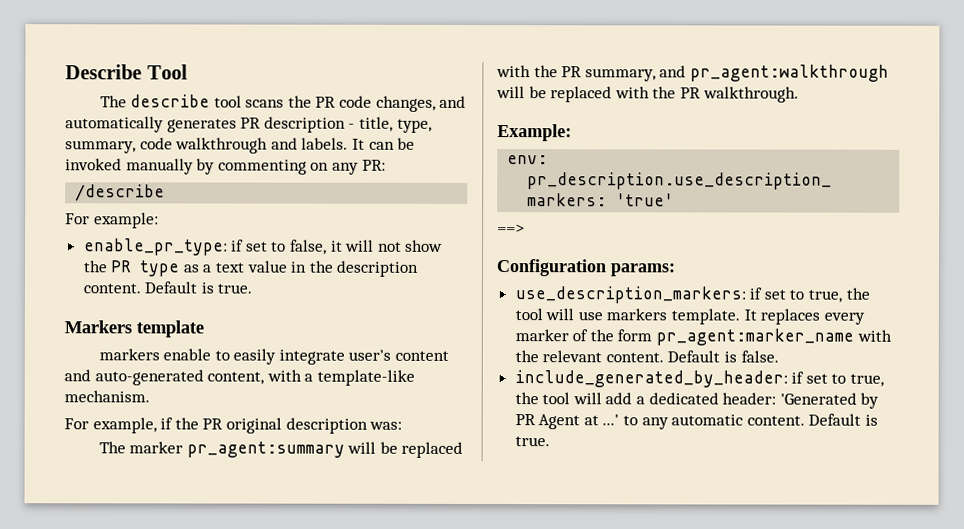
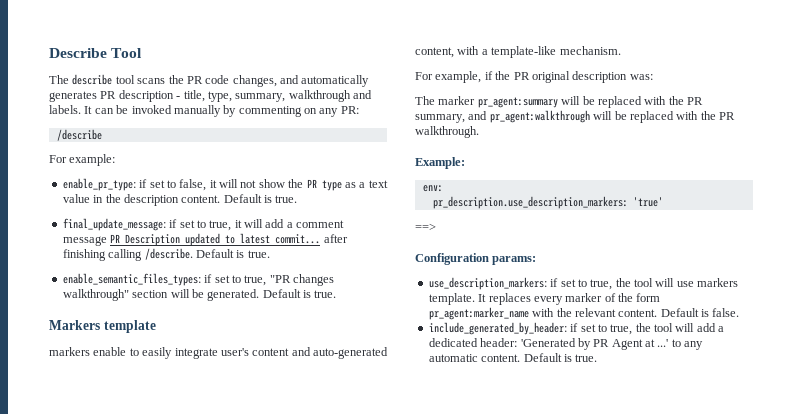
- The describe tool scans the PR code changes, and automatically generates PR description - title, type, summary, code walkthrough and labels.
+ The describe tool scans the PR code changes, and automatically generates PR description - title, type, summary, walkthrough and labels.
+ final_update_message: if set to true, it will add a comment message PR Description updated to latest commit... after finishing calling /describe. Default is true.
+ enable_semantic_files_types: if set to true, "PR changes walkthrough" section will be generated. Default is true.

